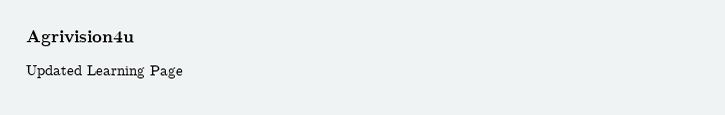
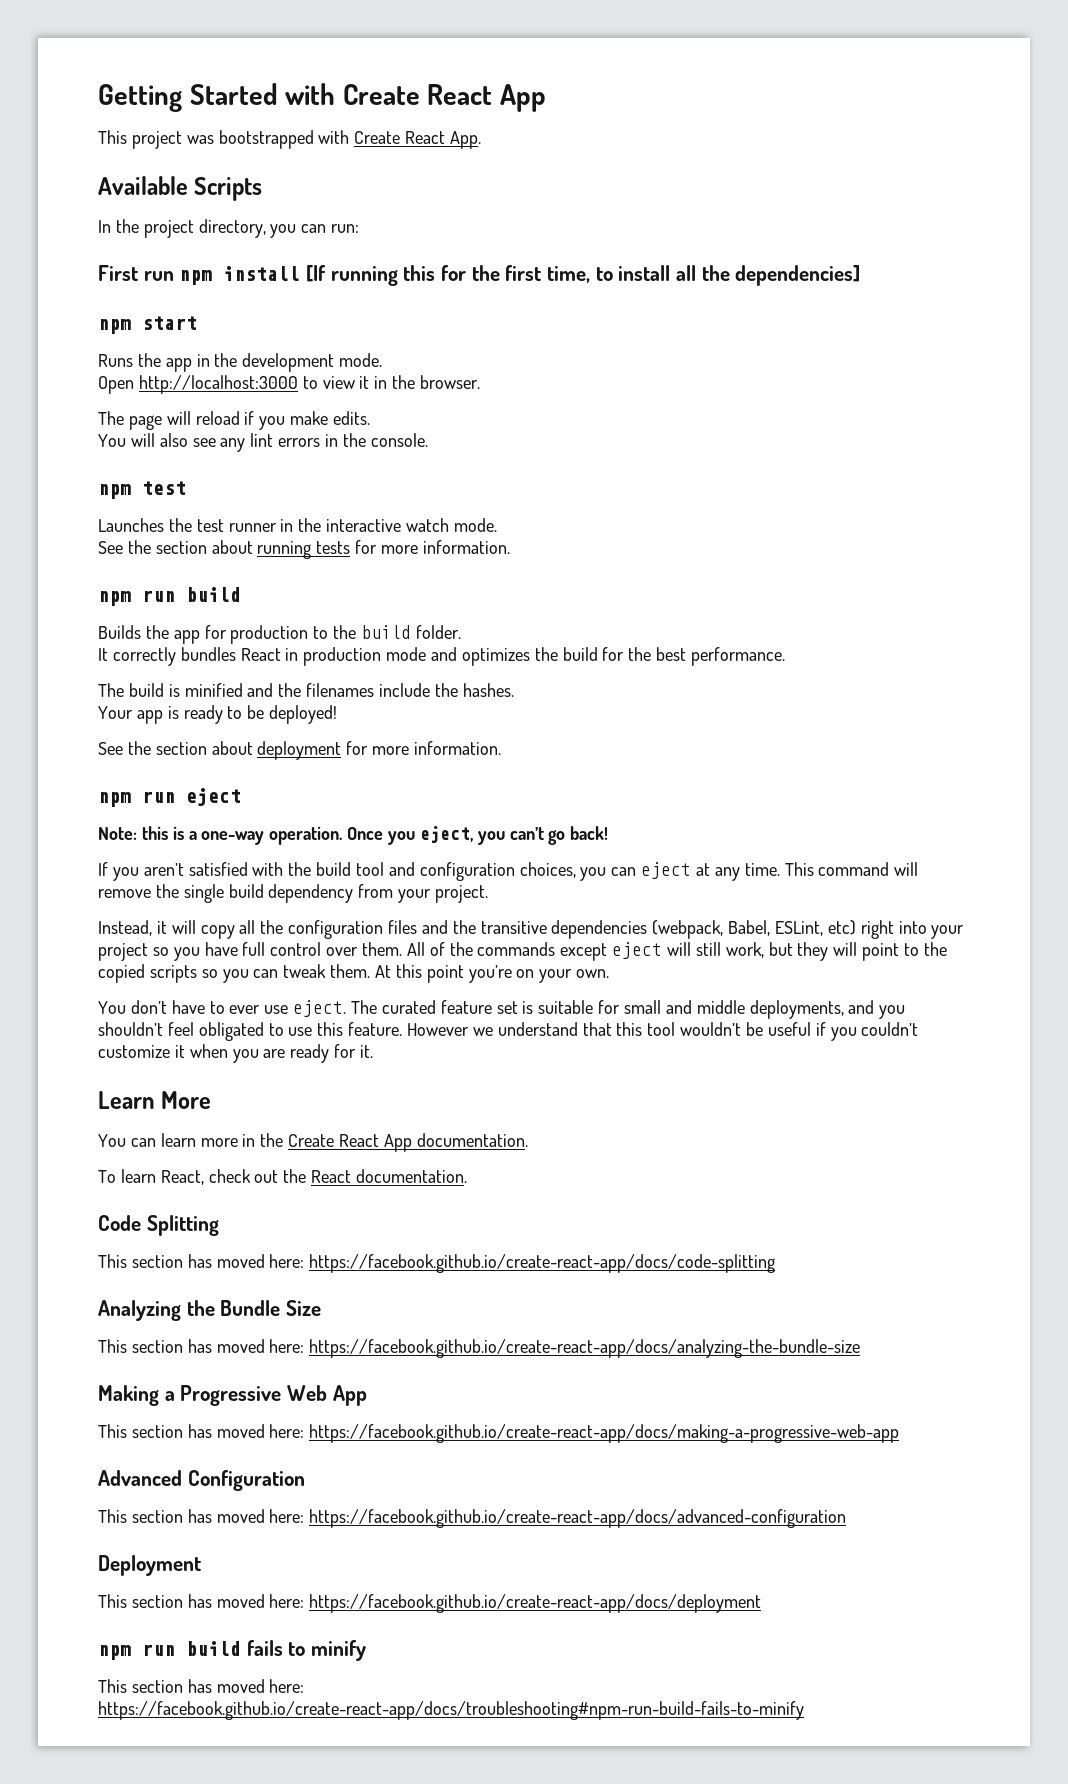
- Agrivision4u
- Updated Learning Page
+ Getting Started with Create React App
+ This project was bootstrapped with Create React App.
+ Available Scripts
+ In the project directory, you can run:
+ First run npm install [If running this for the first time, to install all the dependencies]
+ npm start
+ Runs the app in the development mode.
+ Open http://localhost:3000 to view it in the browser.
+ The page will reload if you make edits.
+ You will also see any lint errors in the console.
+ npm test
+ Launches the test runner in the interactive watch mode.
+ See the section about running tests for more information.
+ npm run build
+ Builds the app for production to the build folder.
+ It correctly bundles React in production mode and optimizes the build for the best performance.
+ The build is minified and the filenames include the hashes.
+ Your app is ready to be deployed!
+ See the section about deployment for more information.
+ npm run eject
+ Note: this is a one-way operation. Once you eject, you can’t go back!
+ If you aren’t satisfied with the build tool and configuration choices, you can eject at any time. This command will remove the single build dependency from your project.
+ Instead, it will copy all the configuration files and the transitive dependencies (webpack, Babel, ESLint, etc) right into your project so you have full control over them. All of the commands except eject will still work, but they will point to the copied scripts so you can tweak them. At this point you’re on your own.
+ You don’t have to ever use eject. The curated feature set is suitable for small and middle deployments, and you shouldn’t feel obligated to use this feature. However we understand that this tool wouldn’t be useful if you couldn’t customize it when you are ready for it.
+ Learn More
+ You can learn more in the Create React App documentation.
+ To learn React, check out the React documentation.
+ Code Splitting
+ This section has moved here: https://facebook.github.io/create-react-app/docs/code-splitting
+ Analyzing the Bundle Size
+ This section has moved here: https://facebook.github.io/create-react-app/docs/analyzing-the-bundle-size
+ Making a Progressive Web App
+ This section has moved here: https://facebook.github.io/create-react-app/docs/making-a-progressive-web-app
+ Advanced Configuration
+ This section has moved here: https://facebook.github.io/create-react-app/docs/advanced-configuration
+ Deployment
+ This section has moved here: https://facebook.github.io/create-react-app/docs/deployment
+ npm run build fails to minify
+ This section has moved here: https://facebook.github.io/create-react-app/docs/troubleshooting#npm-run-build-fails-to-minify

